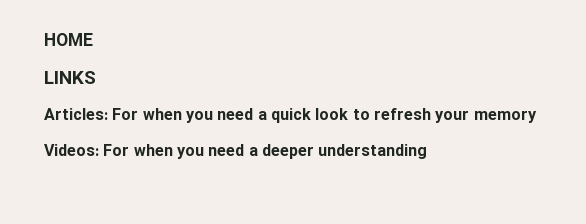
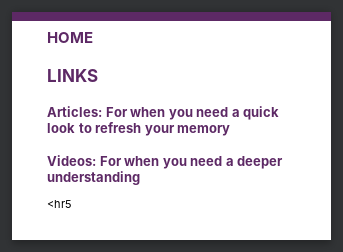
+ <hr5

